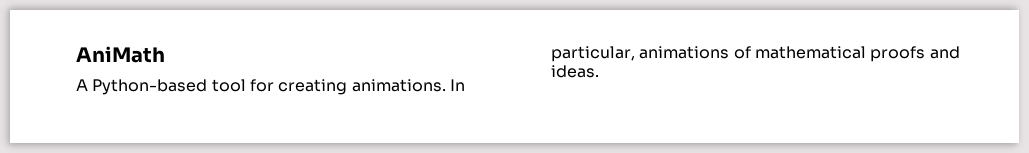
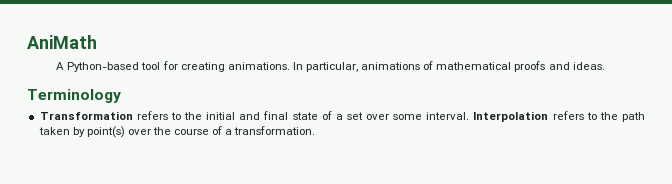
+ Terminology
+ Transformation refers to the initial and final state of a set over some interval. Interpolation refers to the path taken by point(s) over the course of a transformation.

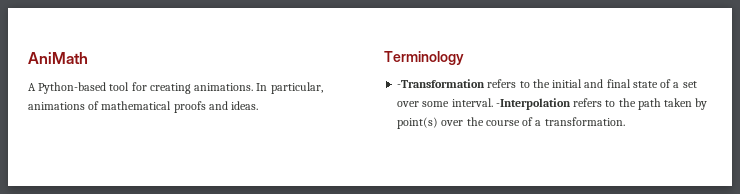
- Transformation refers to the initial and final state of a set over some interval.
+ -Transformation refers to the initial and final state of a set over some interval.
- Interpolation refers to the path taken by point(s) over the course of a transformation.
+ -Interpolation refers to the path taken by point(s) over the course of a transformation.

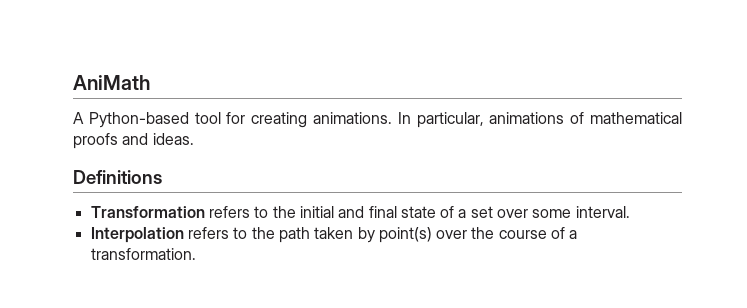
- Terminology
- -Transformation refers to the initial and final state of a set over some interval. -Interpolation refers to the path taken by point(s) over the course of a transformation.
+ Definitions
+ Transformation refers to the initial and final state of a set over some interval.
+ Interpolation refers to the path taken by point(s) over the course of a transformation.

